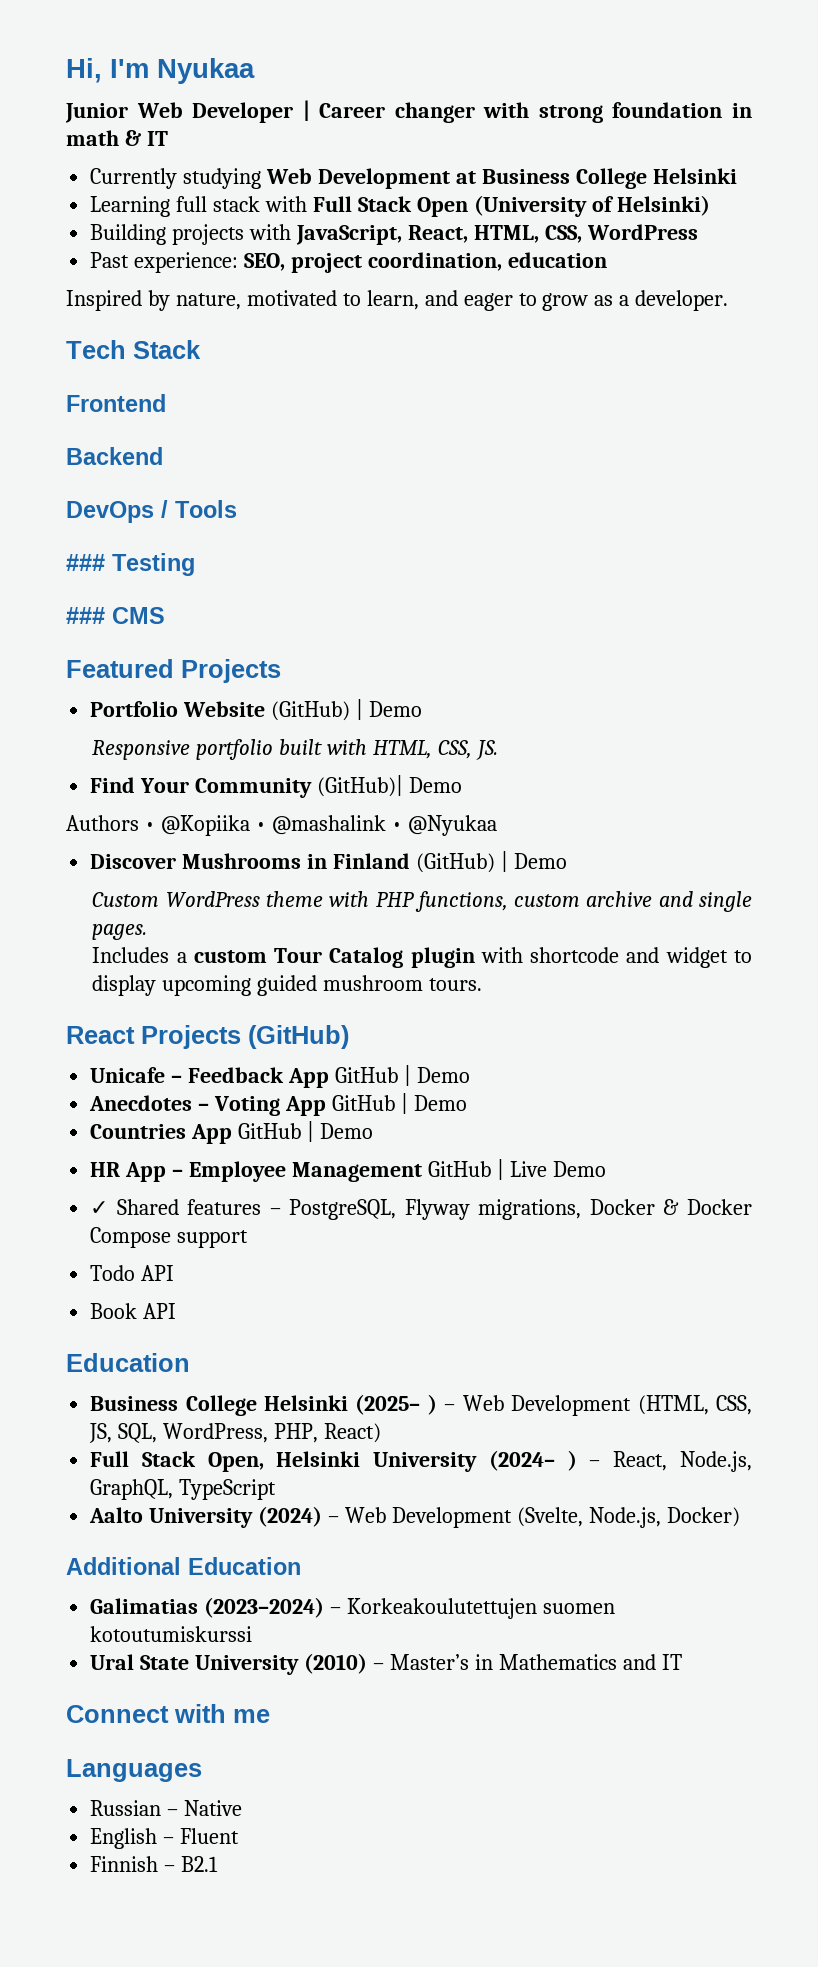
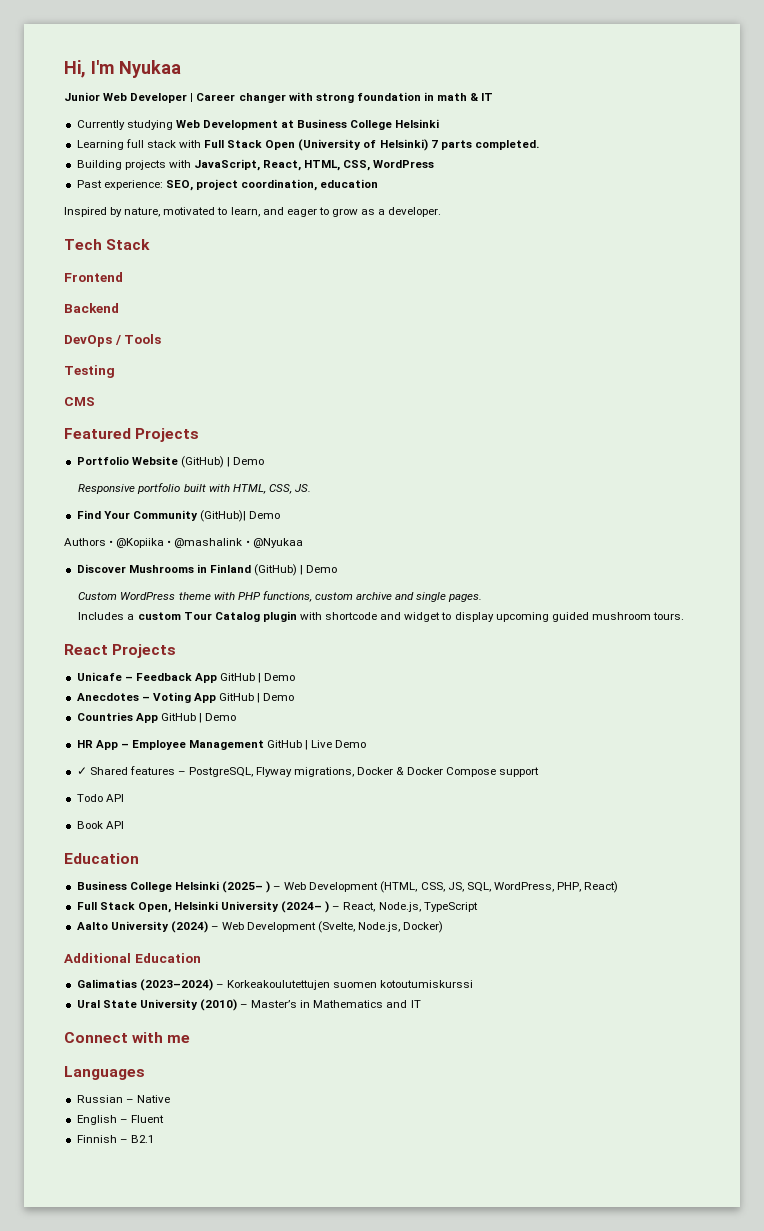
- Learning full stack with Full Stack Open (University of Helsinki)
+ Learning full stack with Full Stack Open (University of Helsinki) 7 parts completed.
- ### Testing
+ Testing
- ### CMS
+ CMS
- React Projects (GitHub)
+ React Projects
- Full Stack Open, Helsinki University (2024– ) – React, Node.js, GraphQL, TypeScript
+ Full Stack Open, Helsinki University (2024– ) – React, Node.js, TypeScript

